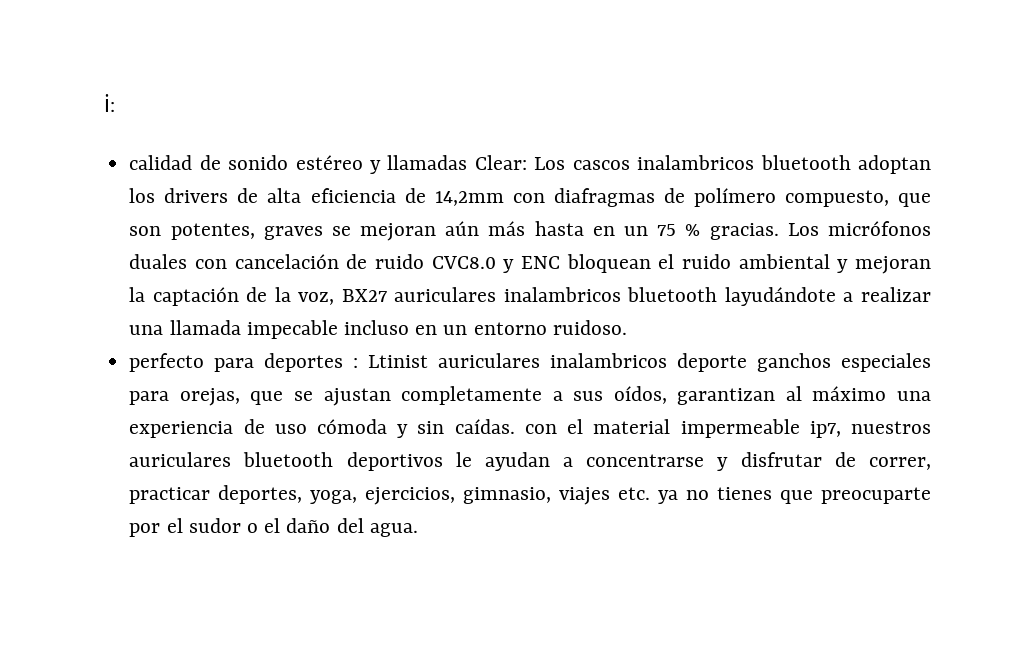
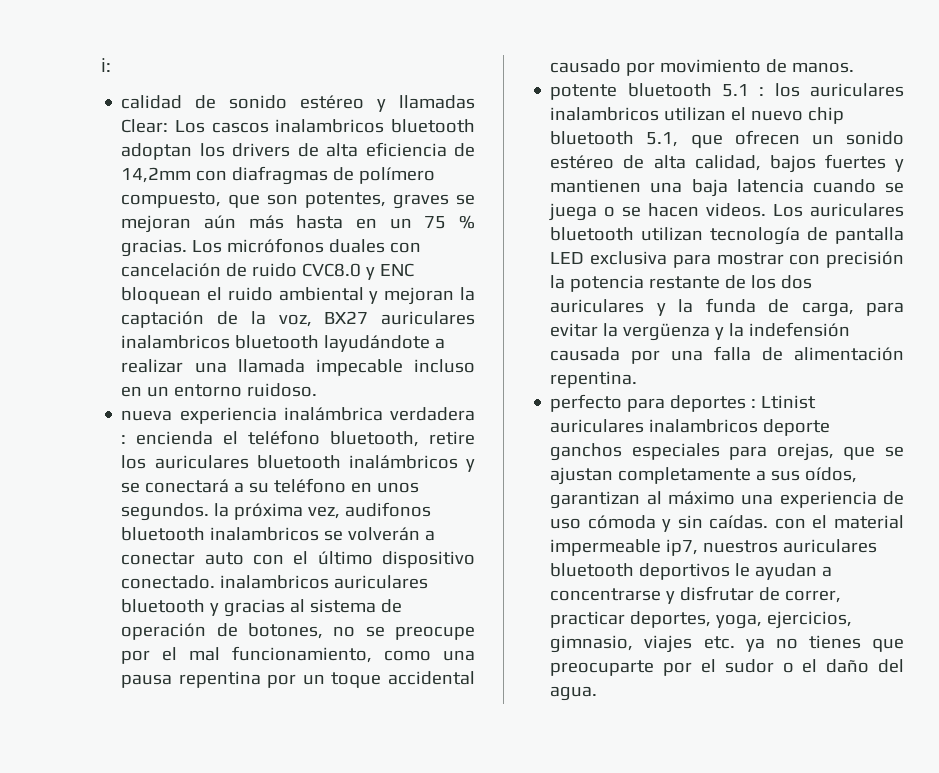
+ nueva experiencia inalámbrica verdadera : encienda el teléfono bluetooth, retire los auriculares bluetooth inalámbricos y se conectará a su teléfono en unos segundos. la próxima vez, audifonos bluetooth inalambricos se volverán a conectar auto con el último dispositivo conectado. inalambricos auriculares bluetooth y gracias al sistema de operación de botones, no se preocupe por el mal funcionamiento, como una pausa repentina por un toque accidental causado por movimiento de manos.
+ potente bluetooth 5.1 : los auriculares inalambricos utilizan el nuevo chip bluetooth 5.1, que ofrecen un sonido estéreo de alta calidad, bajos fuertes y mantienen una baja latencia cuando se juega o se hacen videos. Los auriculares bluetooth utilizan tecnología de pantalla LED exclusiva para mostrar con precisión la potencia restante de los dos auriculares y la funda de carga, para evitar la vergüenza y la indefensión causada por una falla de alimentación repentina.

